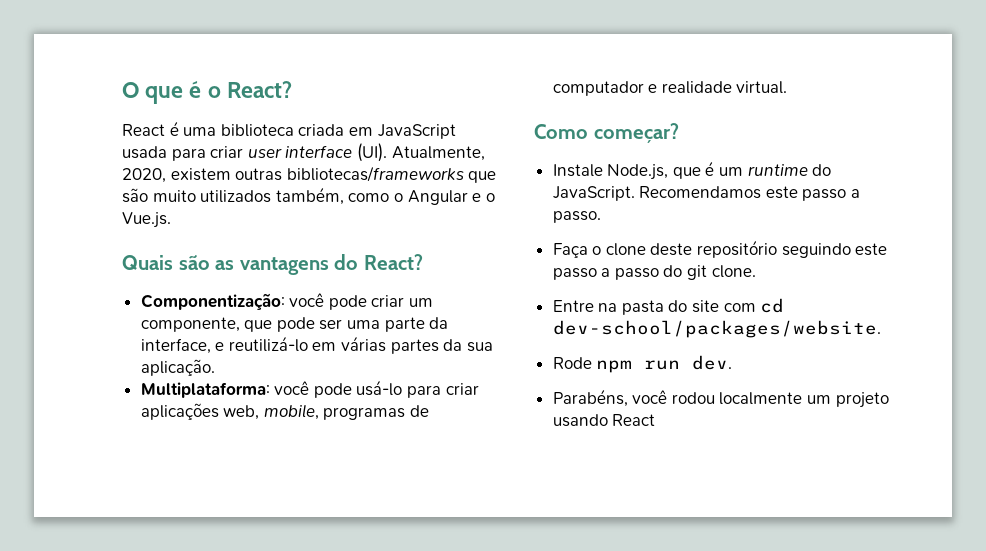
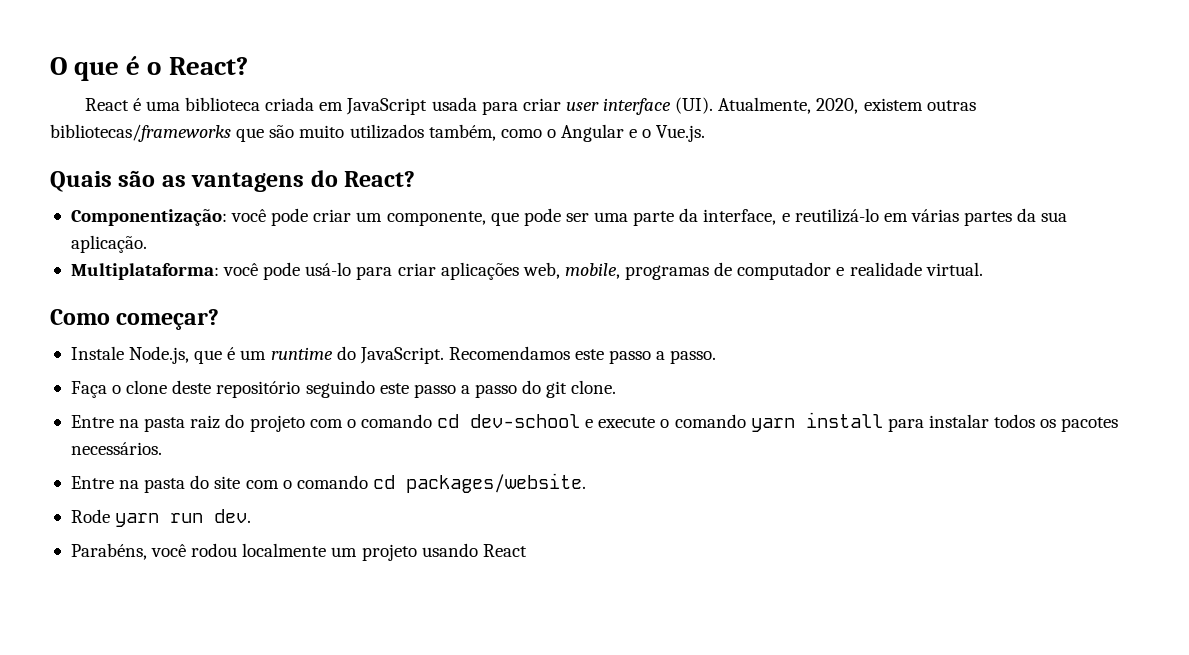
+ Entre na pasta raiz do projeto com o comando cd dev-school e execute o comando yarn install para instalar todos os pacotes necessários.
- Entre na pasta do site com cd dev-school/packages/website.
+ Entre na pasta do site com o comando cd packages/website.
- Rode npm run dev.
+ Rode yarn run dev.

